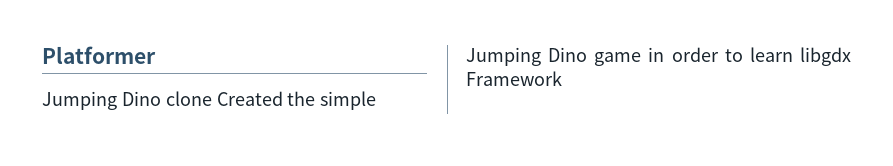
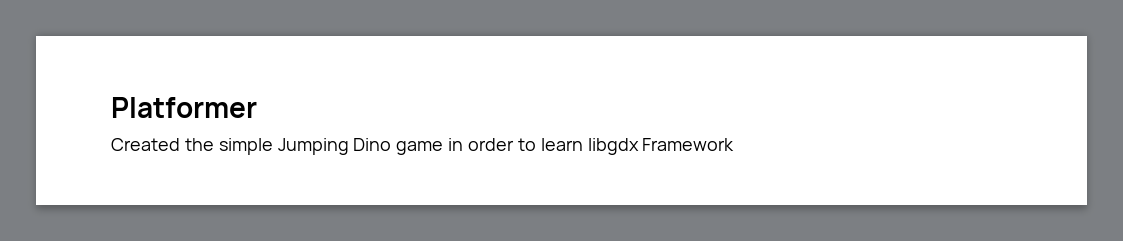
- Jumping Dino clone Created the simple Jumping Dino game in order to learn libgdx Framework
+ Created the simple Jumping Dino game in order to learn libgdx Framework

